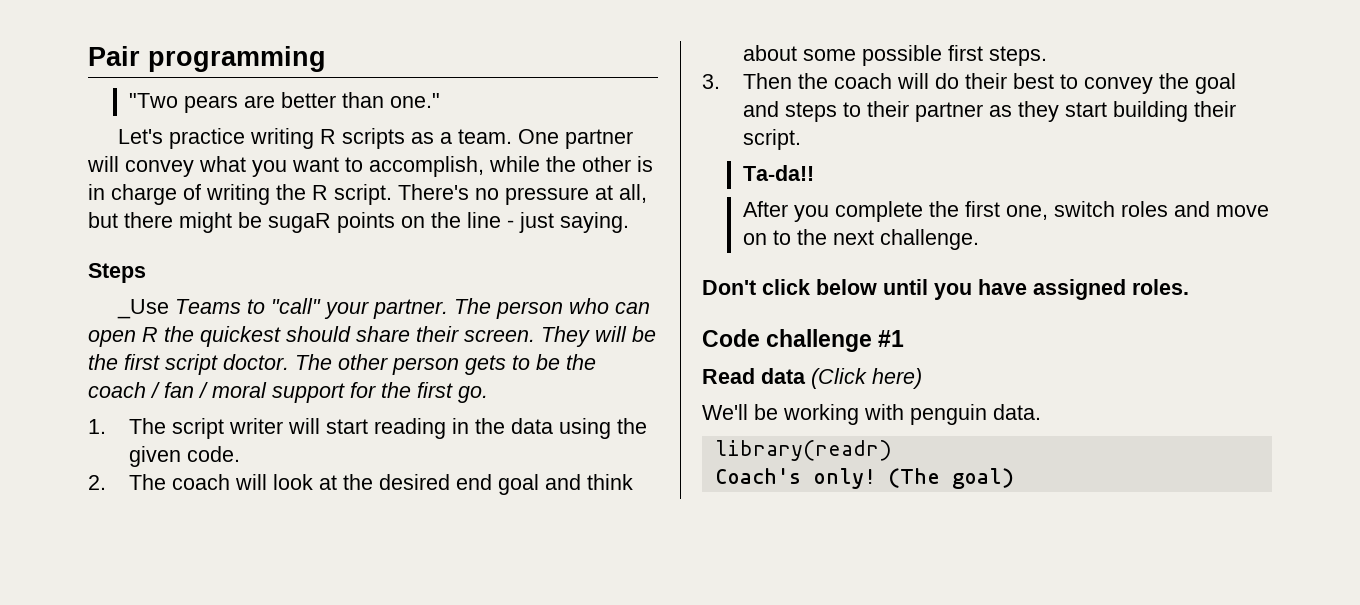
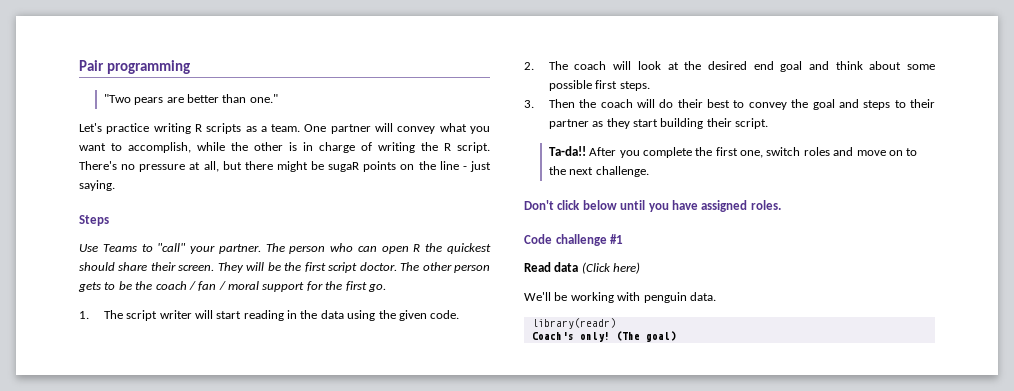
- _Use Teams to "call" your partner.
+ Use Teams to "call" your partner.
- Ta-da!!
- After you complete the first one, switch roles and move on to the next challenge.
+ Ta-da!! After you complete the first one, switch roles and move on to the next challenge.

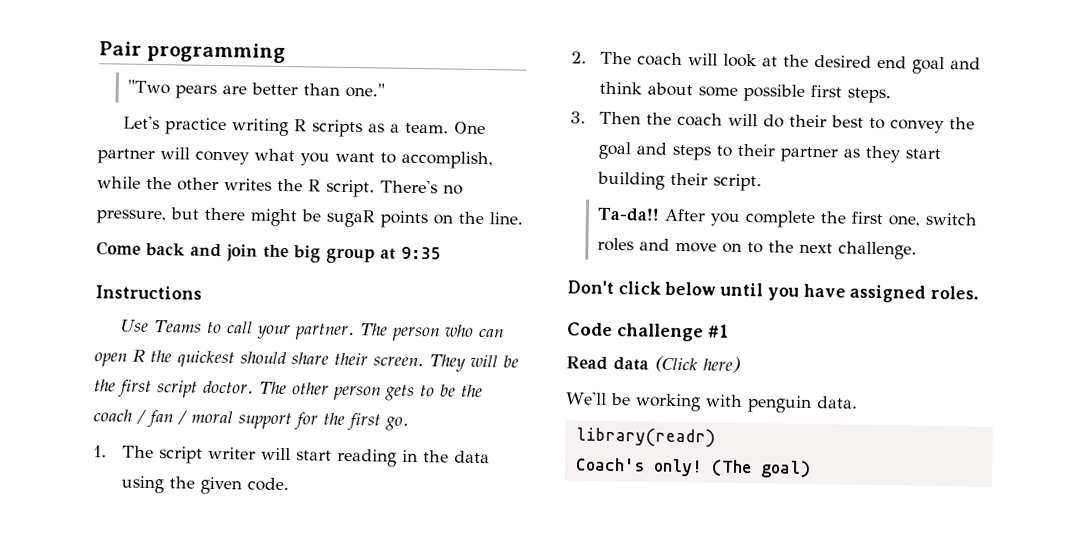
- One partner will convey what you want to accomplish, while the other is in charge of writing the R script.
+ One partner will convey what you want to accomplish, while the other writes the R script.
- There's no pressure at all, but there might be sugaR points on the line - just saying.
- Steps
+ There's no pressure, but there might be sugaR points on the line.
+ Come back and join the big group at 9:35
+ Instructions
- Use Teams to "call" your partner.
+ Use Teams to call your partner.

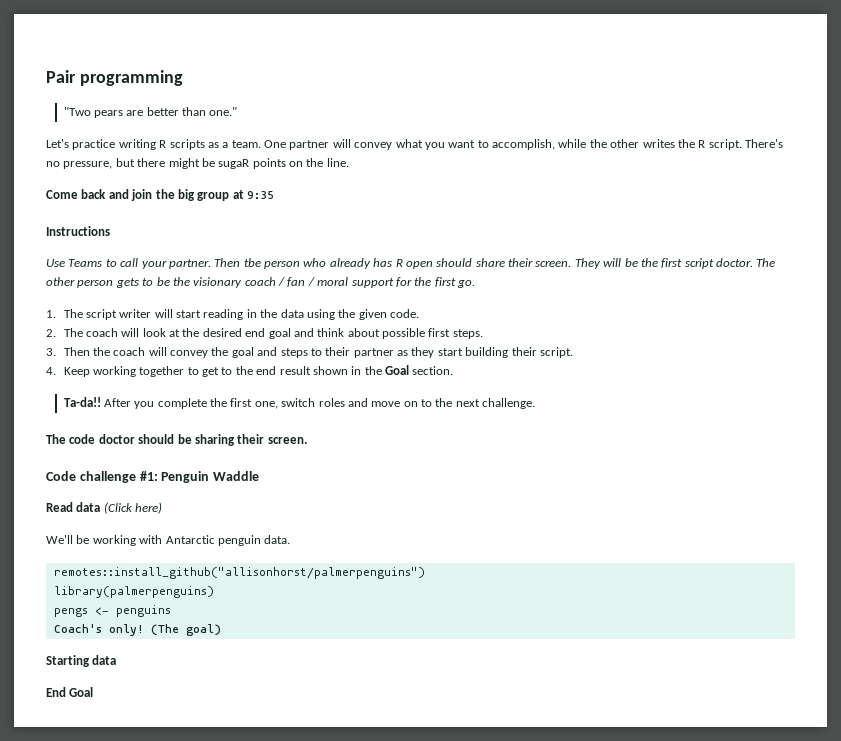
- The person who can open R the quickest should share their screen.
+ Then tbe person who already has R open should share their screen.
- The other person gets to be the coach / fan / moral support for the first go.
+ The other person gets to be the visionary coach / fan / moral support for the first go.
- 2. The coach will look at the desired end goal and think about some possible first steps.
+ 2. The coach will look at the desired end goal and think about possible first steps.
- 3. Then the coach will do their best to convey the goal and steps to their partner as they start building their script.
+ 3. Then the coach will convey the goal and steps to their partner as they start building their script.
+ 4. Keep working together to get to the end result shown in the Goal section.
- Don't click below until you have assigned roles.
+ The code doctor should be sharing their screen.
- Code challenge #1
+ Code challenge #1: Penguin Waddle
- We'll be working with penguin data.
+ We'll be working with Antarctic penguin data.
- library(readr)
+ remotes::install_github("allisonhorst/palmerpenguins")
+ library(palmerpenguins)
+ pengs <- penguins
+ Starting data
+ End Goal

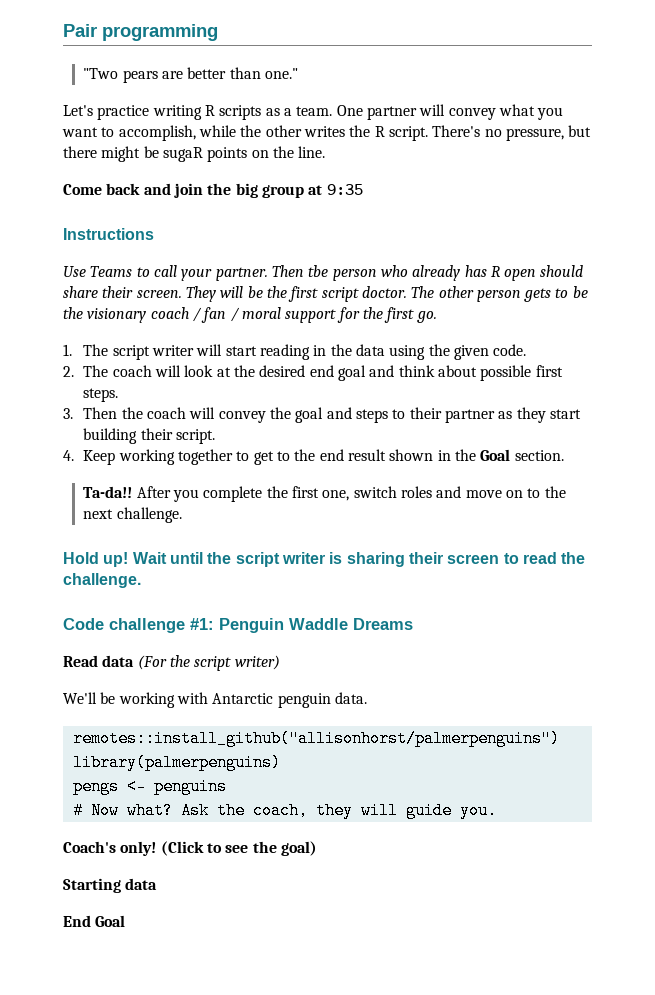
- The code doctor should be sharing their screen.
+ Hold up! Wait until the script writer is sharing their screen to read the challenge.
- Code challenge #1: Penguin Waddle
+ Code challenge #1: Penguin Waddle Dreams
- Read data (Click here)
+ Read data (For the script writer)
- Coach's only! (The goal)
+ # Now what? Ask the coach, they will guide you.
+ Coach's only! (Click to see the goal)

